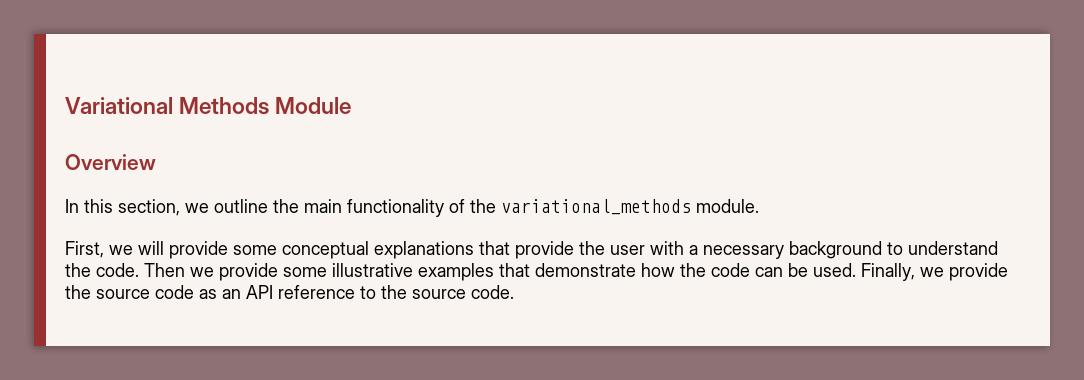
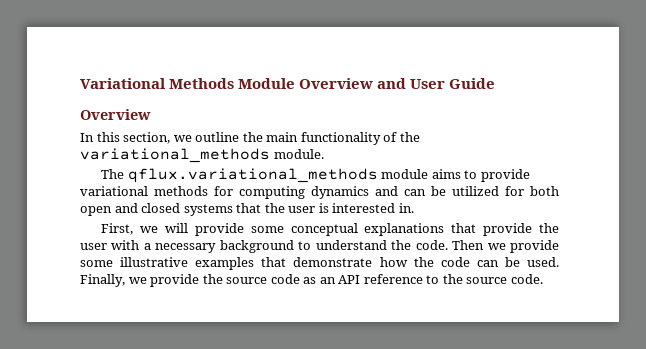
- Variational Methods Module
+ Variational Methods Module Overview and User Guide
+ The qflux.variational_methods module aims to provide variational methods for computing dynamics and can be utilized for both open and closed systems that the user is interested in.

